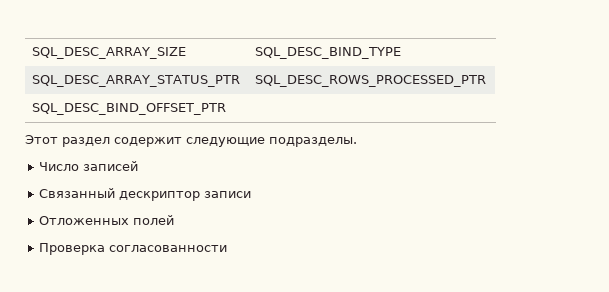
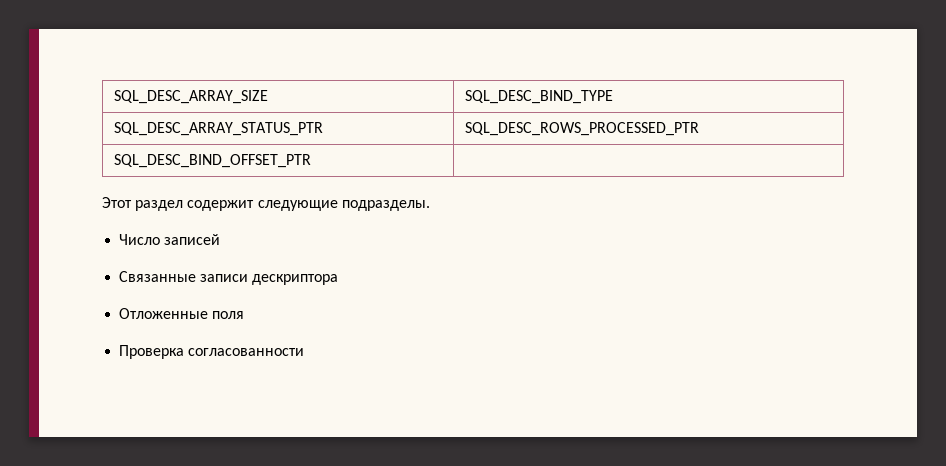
- Связанный дескриптор записи
- Отложенных полей
+ Связанные записи дескриптора
+ Отложенные поля

